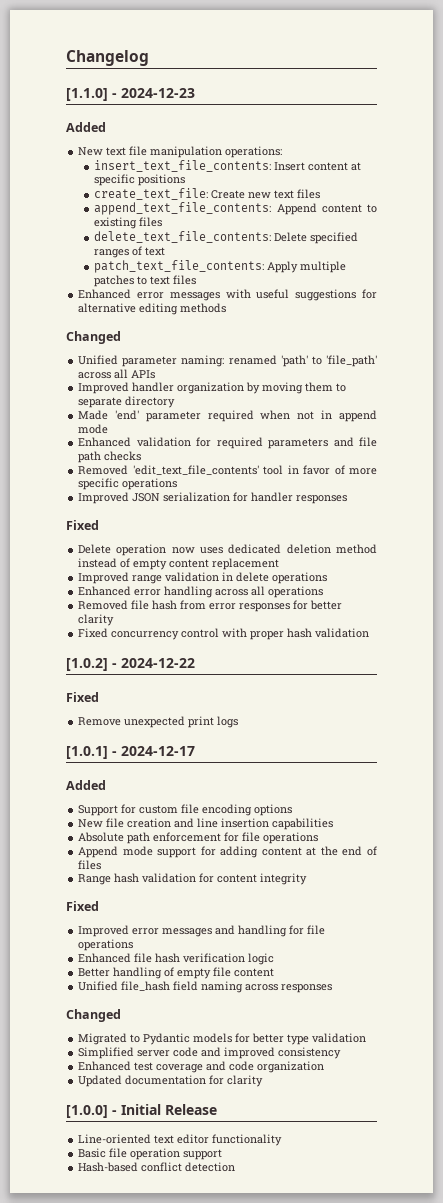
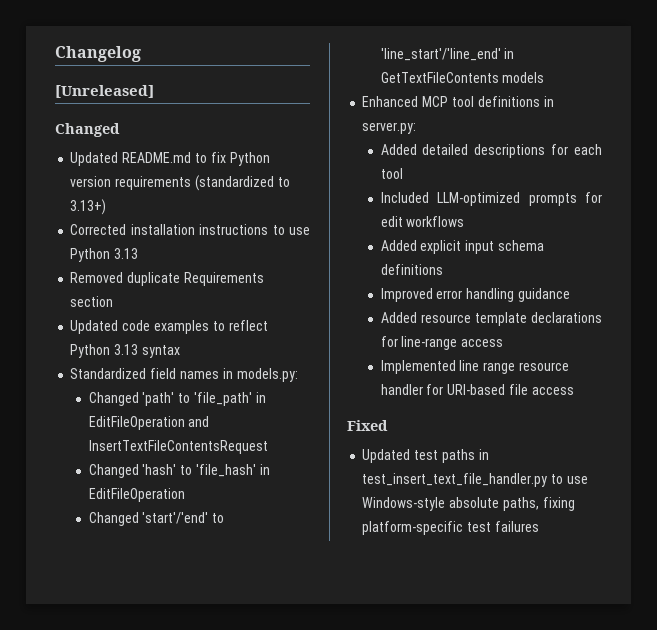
- [1.1.0] - 2024-12-23
- Added
- New text file manipulation operations:
- insert_text_file_contents: Insert content at specific positions
- create_text_file: Create new text files
- append_text_file_contents: Append content to existing files
- delete_text_file_contents: Delete specified ranges of text
- patch_text_file_contents: Apply multiple patches to text files
- Enhanced error messages with useful suggestions for alternative editing methods
+ [Unreleased]
  Changed
- Unified parameter naming: renamed 'path' to 'file_path' across all APIs
- Improved handler organization by moving them to separate directory
- Made 'end' parameter required when not in append mode
- Enhanced validation for required parameters and file path checks
- Removed 'edit_text_file_contents' tool in favor of more specific operations
- Improved JSON serialization for handler responses
+ Updated README.md to fix Python version requirements (standardized to 3.13+)
+ Corrected installation instructions to use Python 3.13
+ Removed duplicate Requirements section
+ Updated code examples to reflect Python 3.13 syntax
+ Standardized field names in models.py:
+ Changed 'path' to 'file_path' in EditFileOperation and InsertTextFileContentsRequest
+ Changed 'hash' to 'file_hash' in EditFileOperation
+ Changed 'start'/'end' to 'line_start'/'line_end' in GetTextFileContents models
+ Enhanced MCP tool definitions in server.py:
+ Added detailed descriptions for each tool
+ Included LLM-optimized prompts for edit workflows
+ Added explicit input schema definitions
+ Improved error handling guidance
+ Added resource template declarations for line-range access
+ Implemented line range resource handler for URI-based file access
  Fixed
- Delete operation now uses dedicated deletion method instead of empty content replacement
- Improved range validation in delete operations
- Enhanced error handling across all operations
- Removed file hash from error responses for better clarity
- Fixed concurrency control with proper hash validation
- [1.0.2] - 2024-12-22
- Fixed
- Remove unexpected print logs
- [1.0.1] - 2024-12-17
- Added
- Support for custom file encoding options
- New file creation and line insertion capabilities
- Absolute path enforcement for file operations
- Append mode support for adding content at the end of files
- Range hash validation for content integrity
- Fixed
- Improved error messages and handling for file operations
- Enhanced file hash verification logic
- Better handling of empty file content
- Unified file_hash field naming across responses
- Changed
- Migrated to Pydantic models for better type validation
- Simplified server code and improved consistency
- Enhanced test coverage and code organization
- Updated documentation for clarity
- [1.0.0] - Initial Release
- Line-oriented text editor functionality
- Basic file operation support
- Hash-based conflict detection
+ Updated test paths in test_insert_text_file_handler.py to use Windows-style absolute paths, fixing platform-specific test failures

